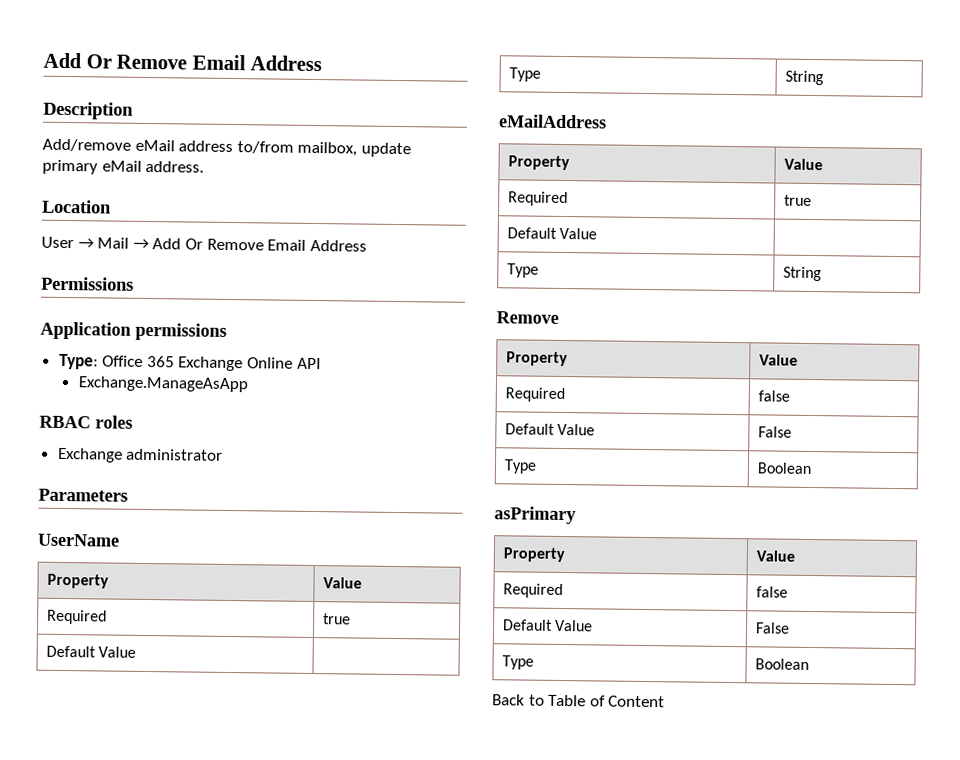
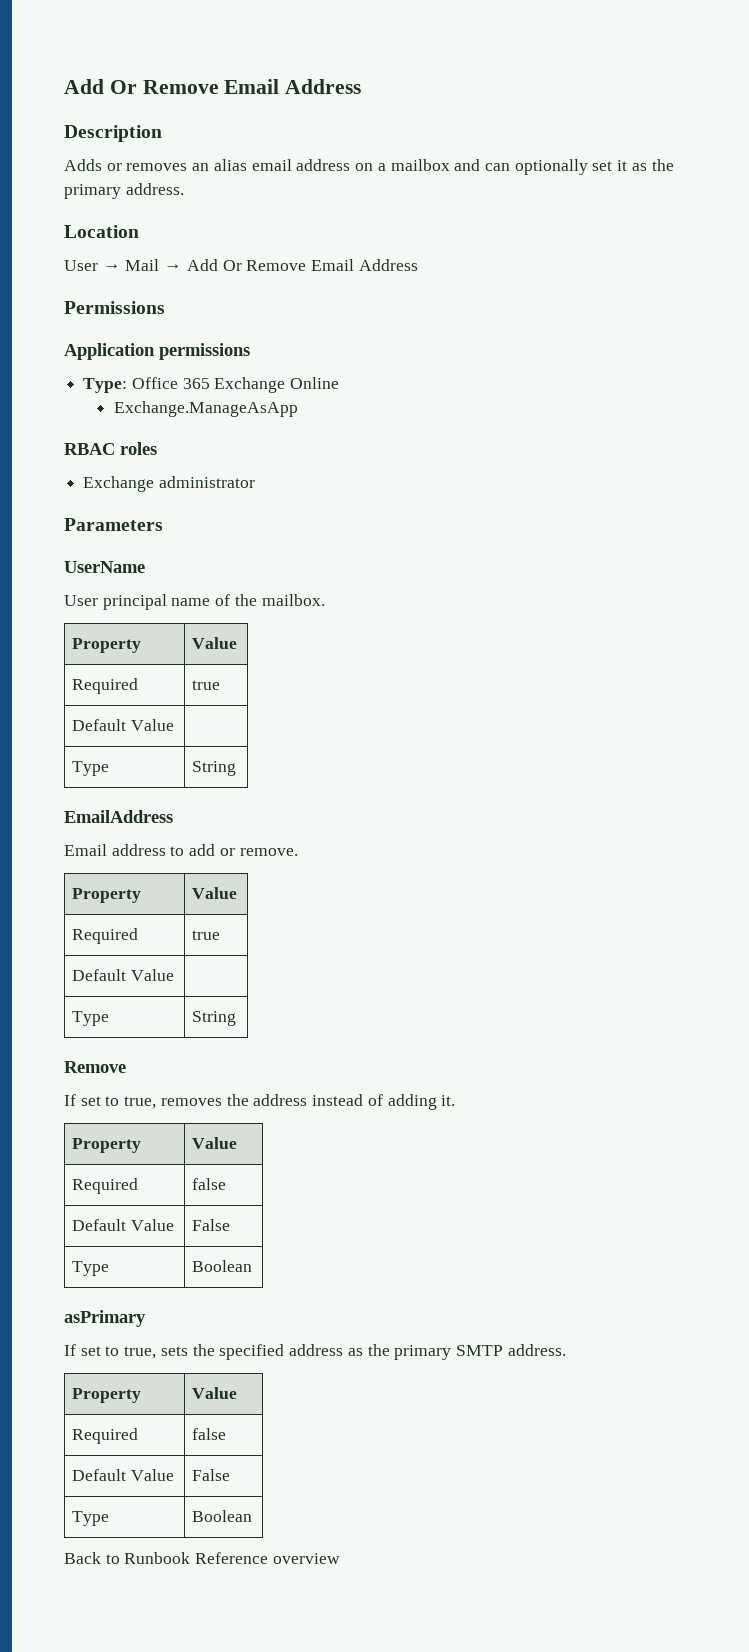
- Add/remove eMail address to/from mailbox, update primary eMail address.
+ Adds or removes an alias email address on a mailbox and can optionally set it as the primary address.
- Type: Office 365 Exchange Online API
+ Type: Office 365 Exchange Online
  UserName
+ User principal name of the mailbox.
  Property | Value
  Required | true
  Default Value |
  Type | String
- eMailAddress
+ EmailAddress
+ Email address to add or remove.
+ If set to true, removes the address instead of adding it.
+ If set to true, sets the specified address as the primary SMTP address.
- Back to Table of Content
+ Back to Runbook Reference overview

